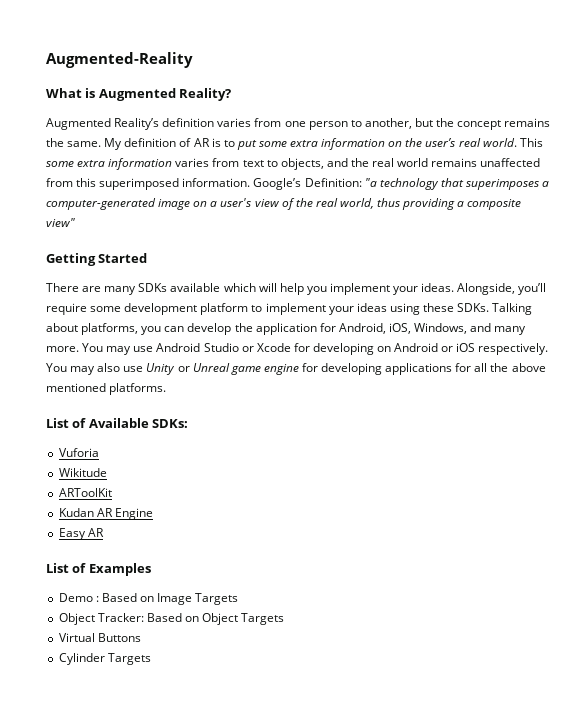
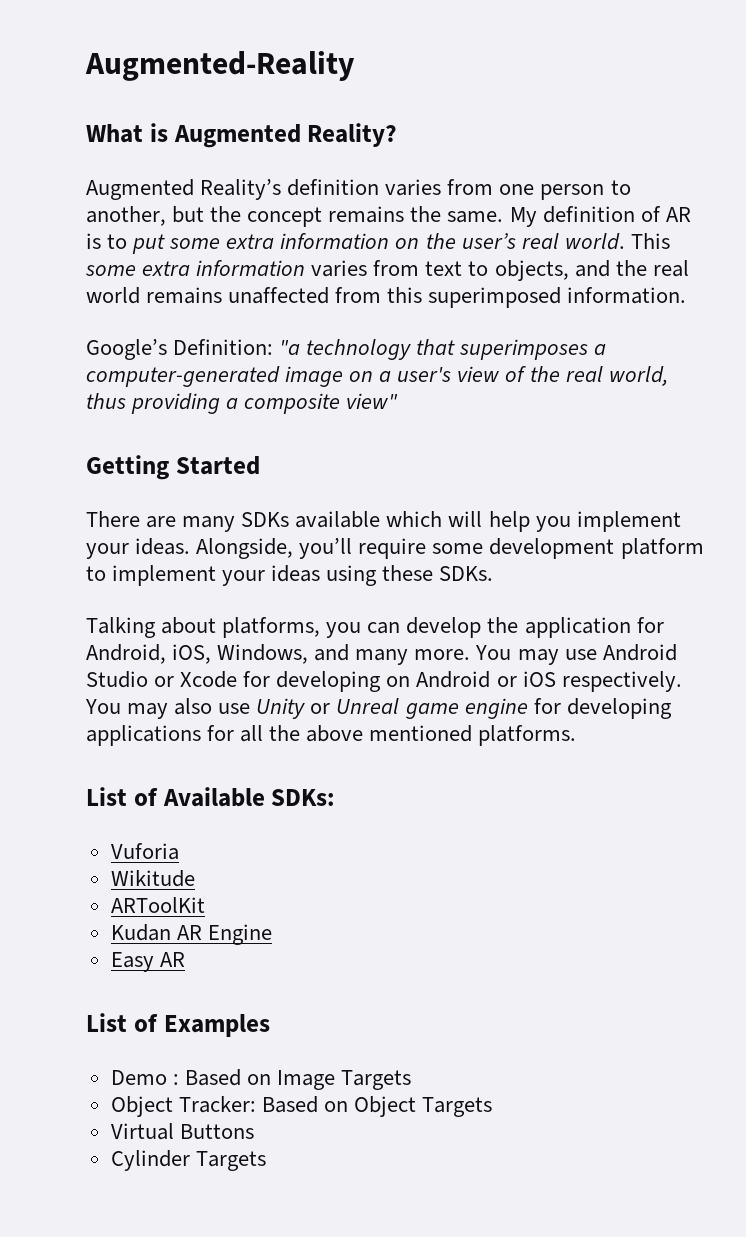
- This some extra information varies from text to objects, and the real world remains unaffected from this superimposed information. Google’s Definition: "a technology that superimposes a computer-generated image on a user's view of the real world, thus providing a composite view"
+ This some extra information varies from text to objects, and the real world remains unaffected from this superimposed information.
+ Google’s Definition: "a technology that superimposes a computer-generated image on a user's view of the real world, thus providing a composite view"
- Alongside, you’ll require some development platform to implement your ideas using these SDKs. Talking about platforms, you can develop the application for Android, iOS, Windows, and many more.
+ Alongside, you’ll require some development platform to implement your ideas using these SDKs.
+ Talking about platforms, you can develop the application for Android, iOS, Windows, and many more.

